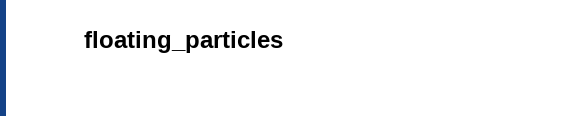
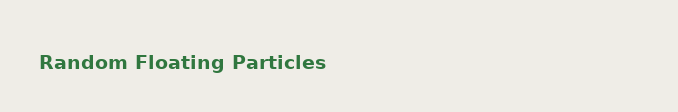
- floating_particles
+ Random Floating Particles

